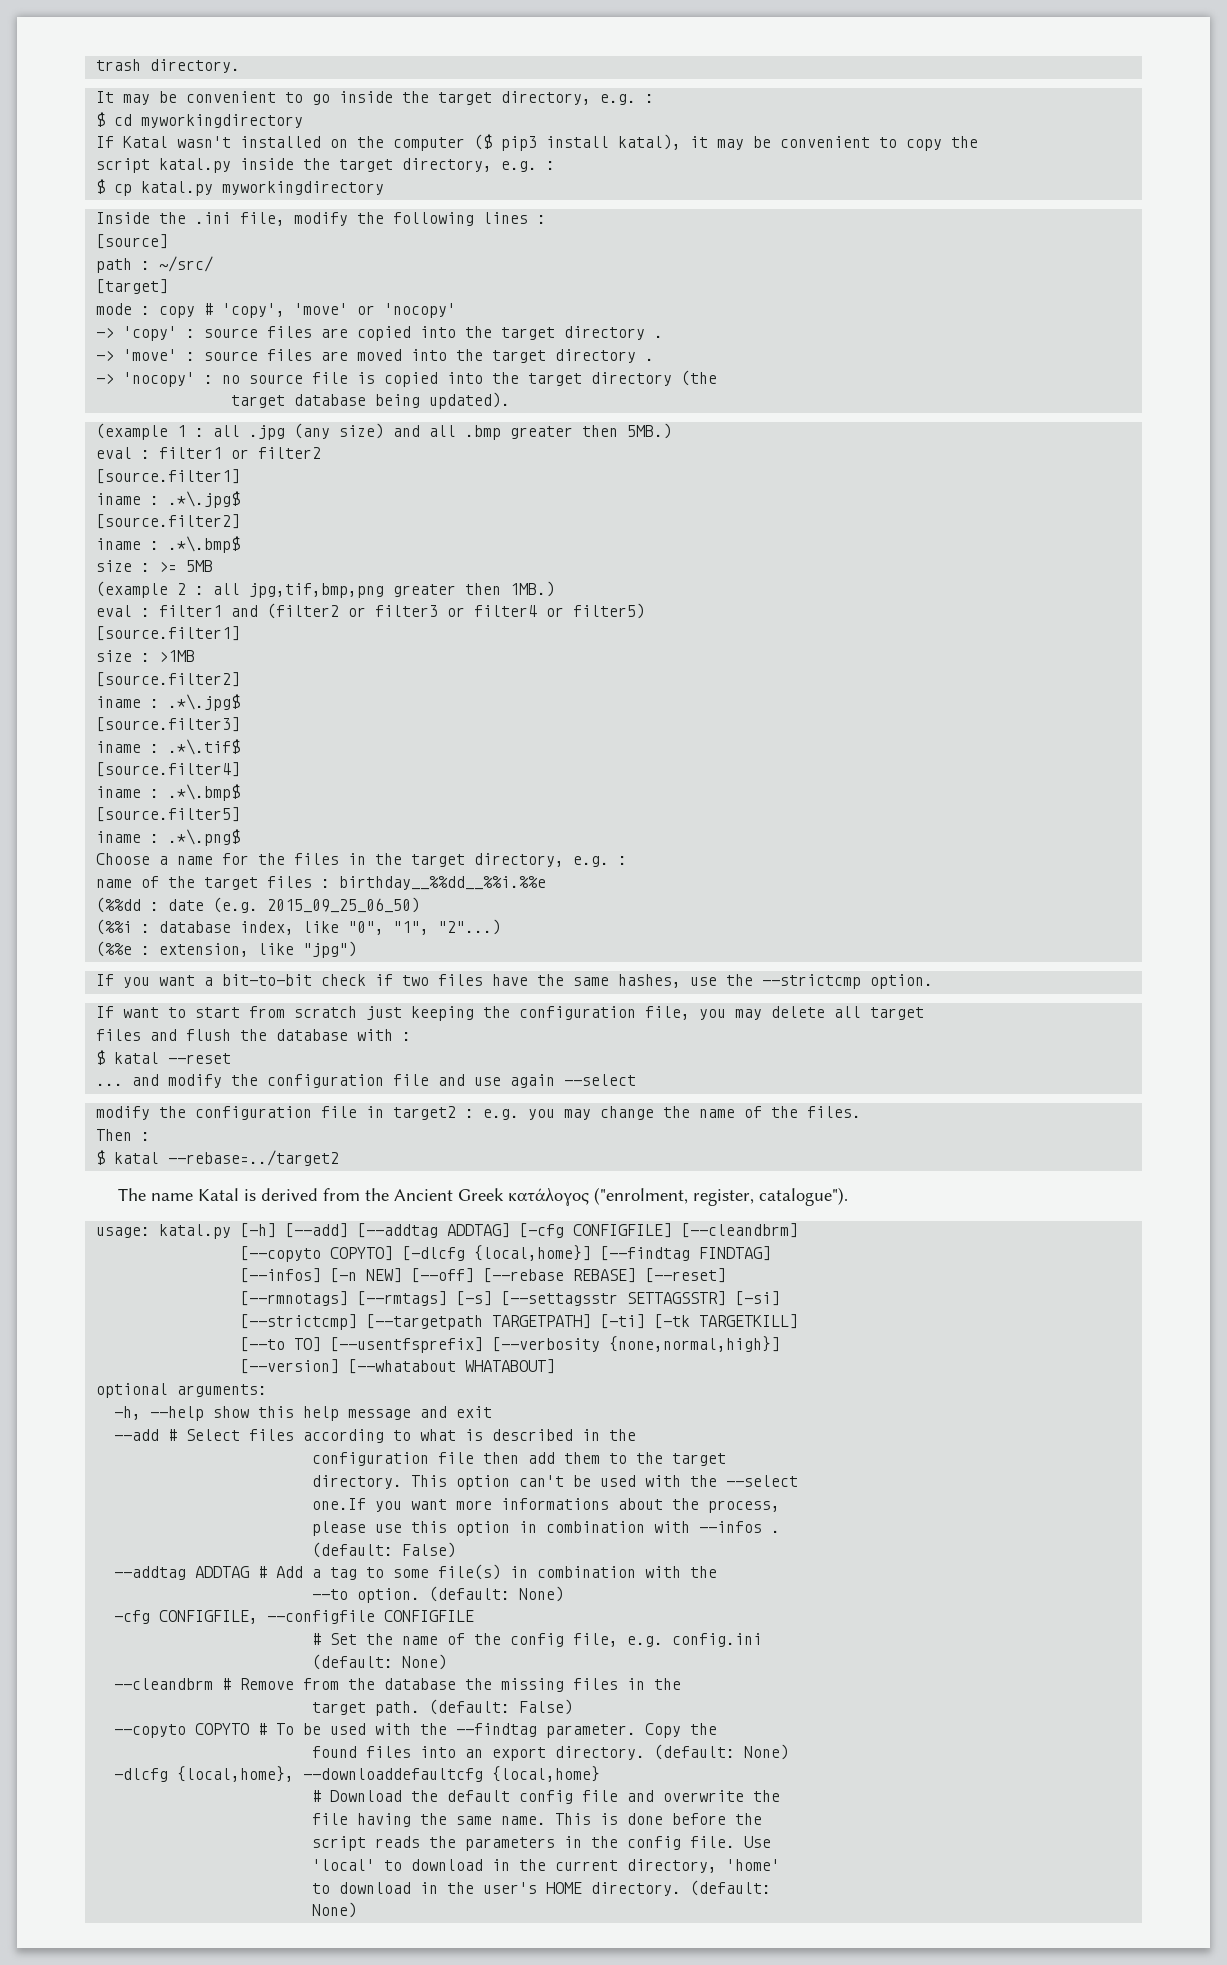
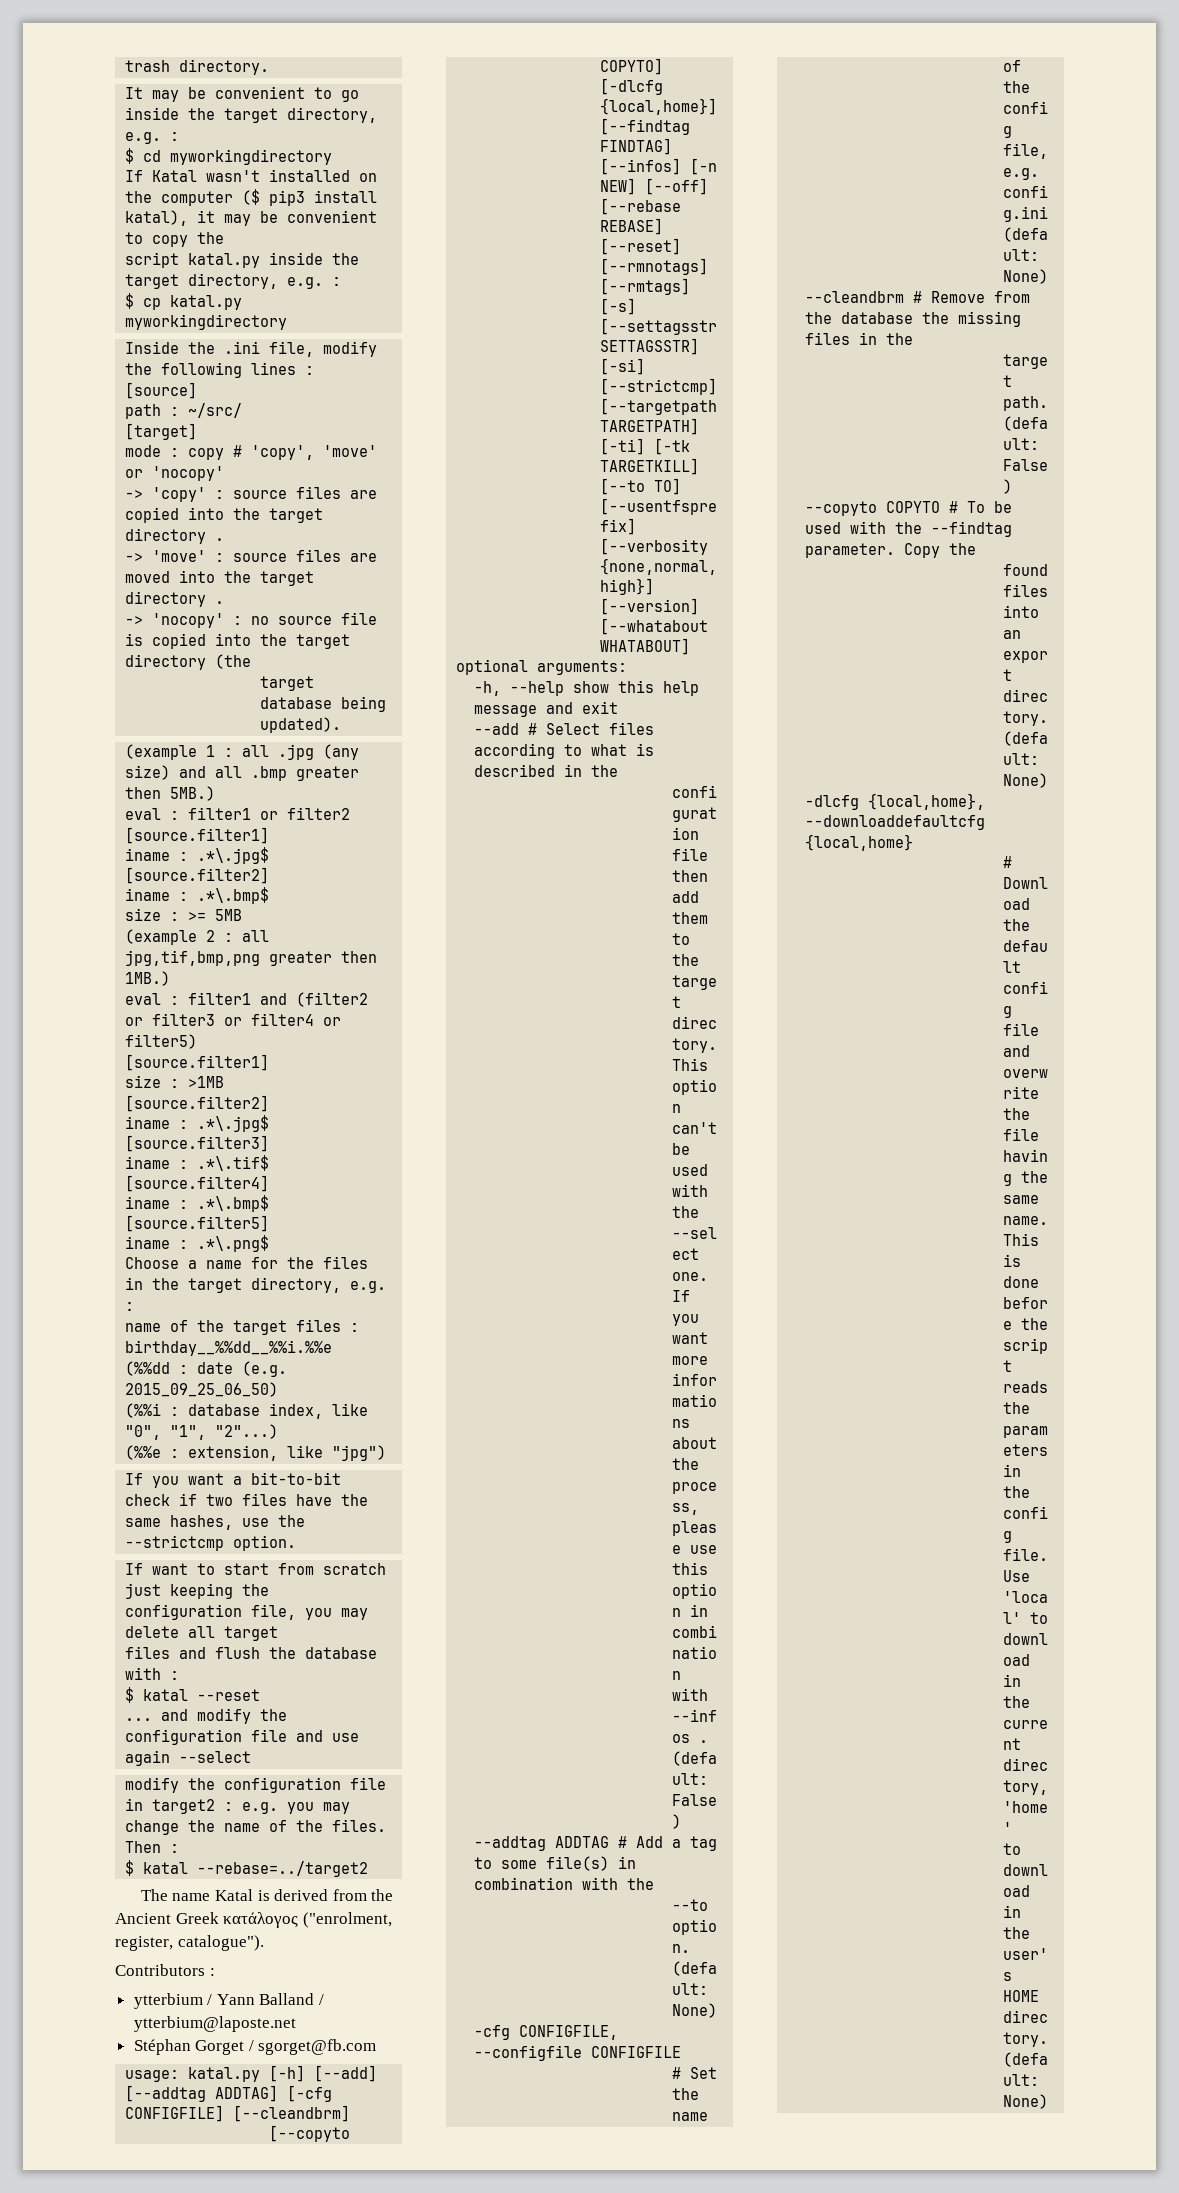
+ Contributors :
+ ytterbium / Yann Balland / ytterbium@laposte.net
+ Stéphan Gorget / sgorget@fb.com

